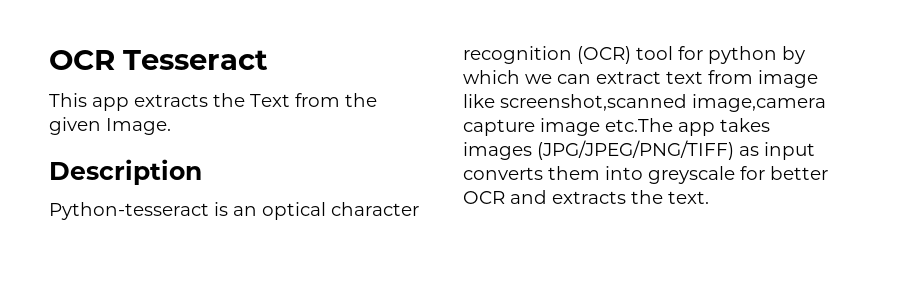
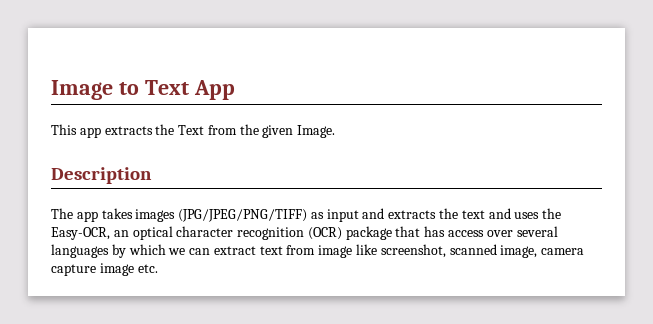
- OCR Tesseract
+ Image to Text App
- Python-tesseract is an optical character recognition (OCR) tool for python by which we can extract text from image like screenshot,scanned image,camera capture image etc.The app takes images (JPG/JPEG/PNG/TIFF) as input converts them into greyscale for better OCR and extracts the text.
+ The app takes images (JPG/JPEG/PNG/TIFF) as input and extracts the text and uses the Easy-OCR, an optical character recognition (OCR) package that has access over several languages by which we can extract text from image like screenshot, scanned image, camera capture image etc.

